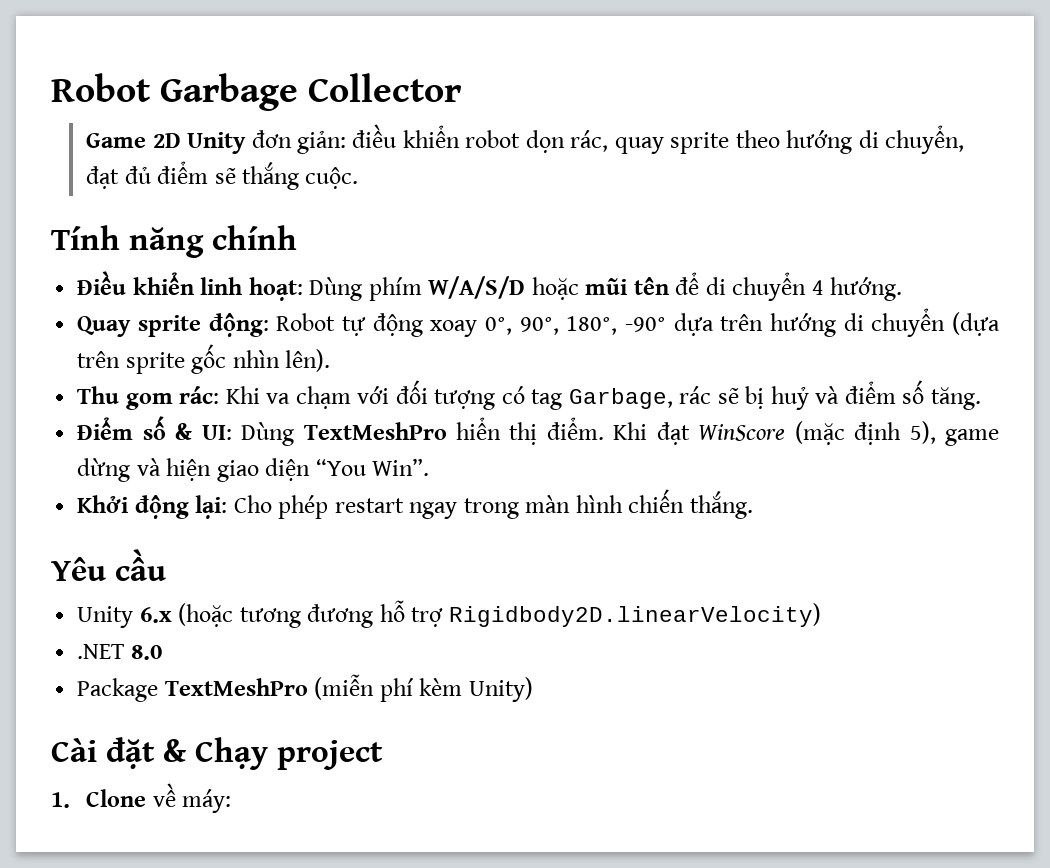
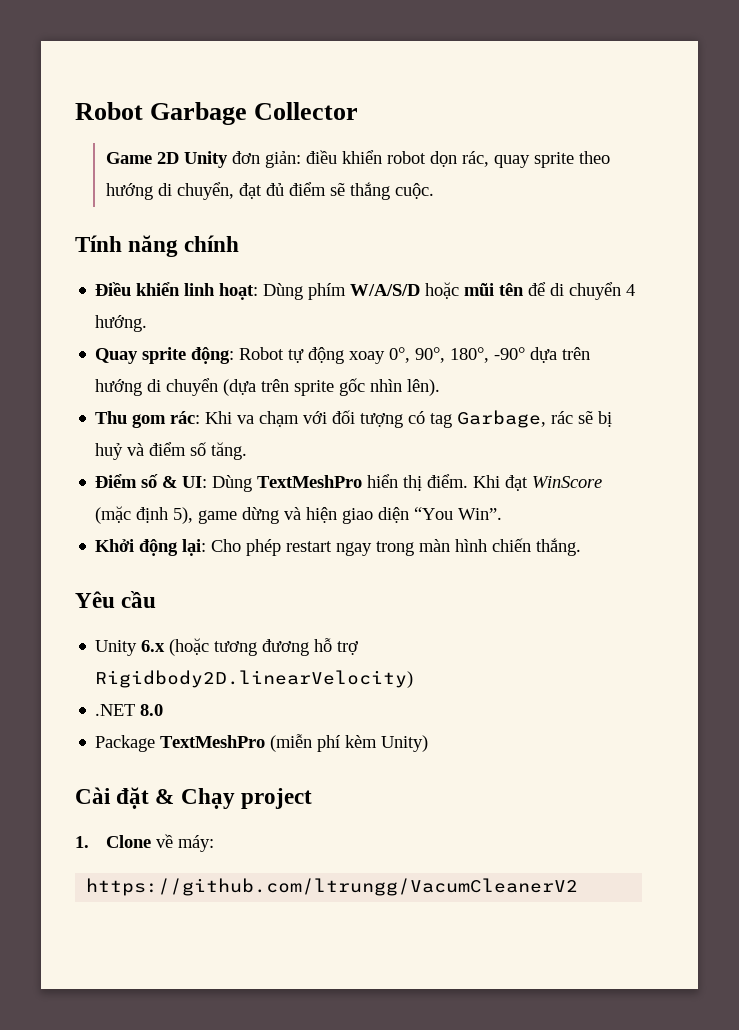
+ https://github.com/ltrungg/VacumCleanerV2

